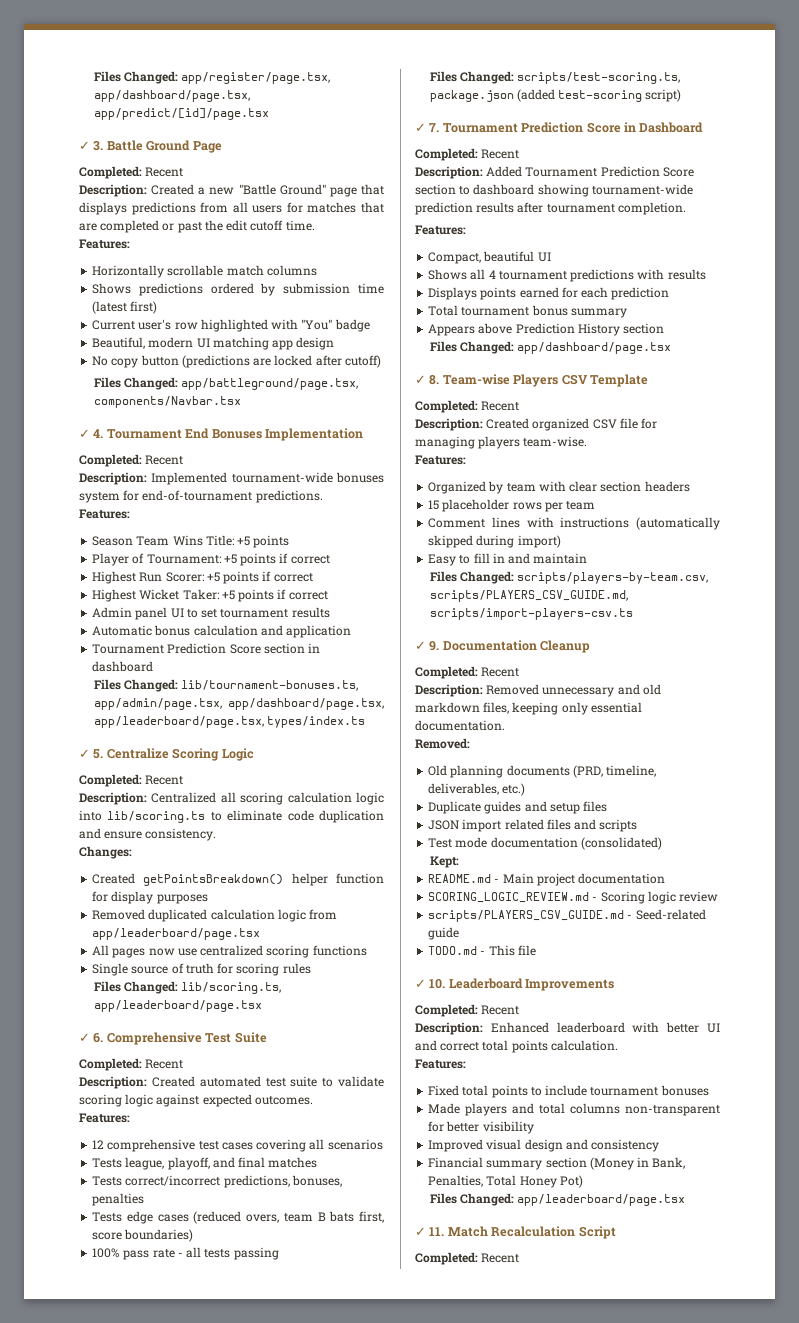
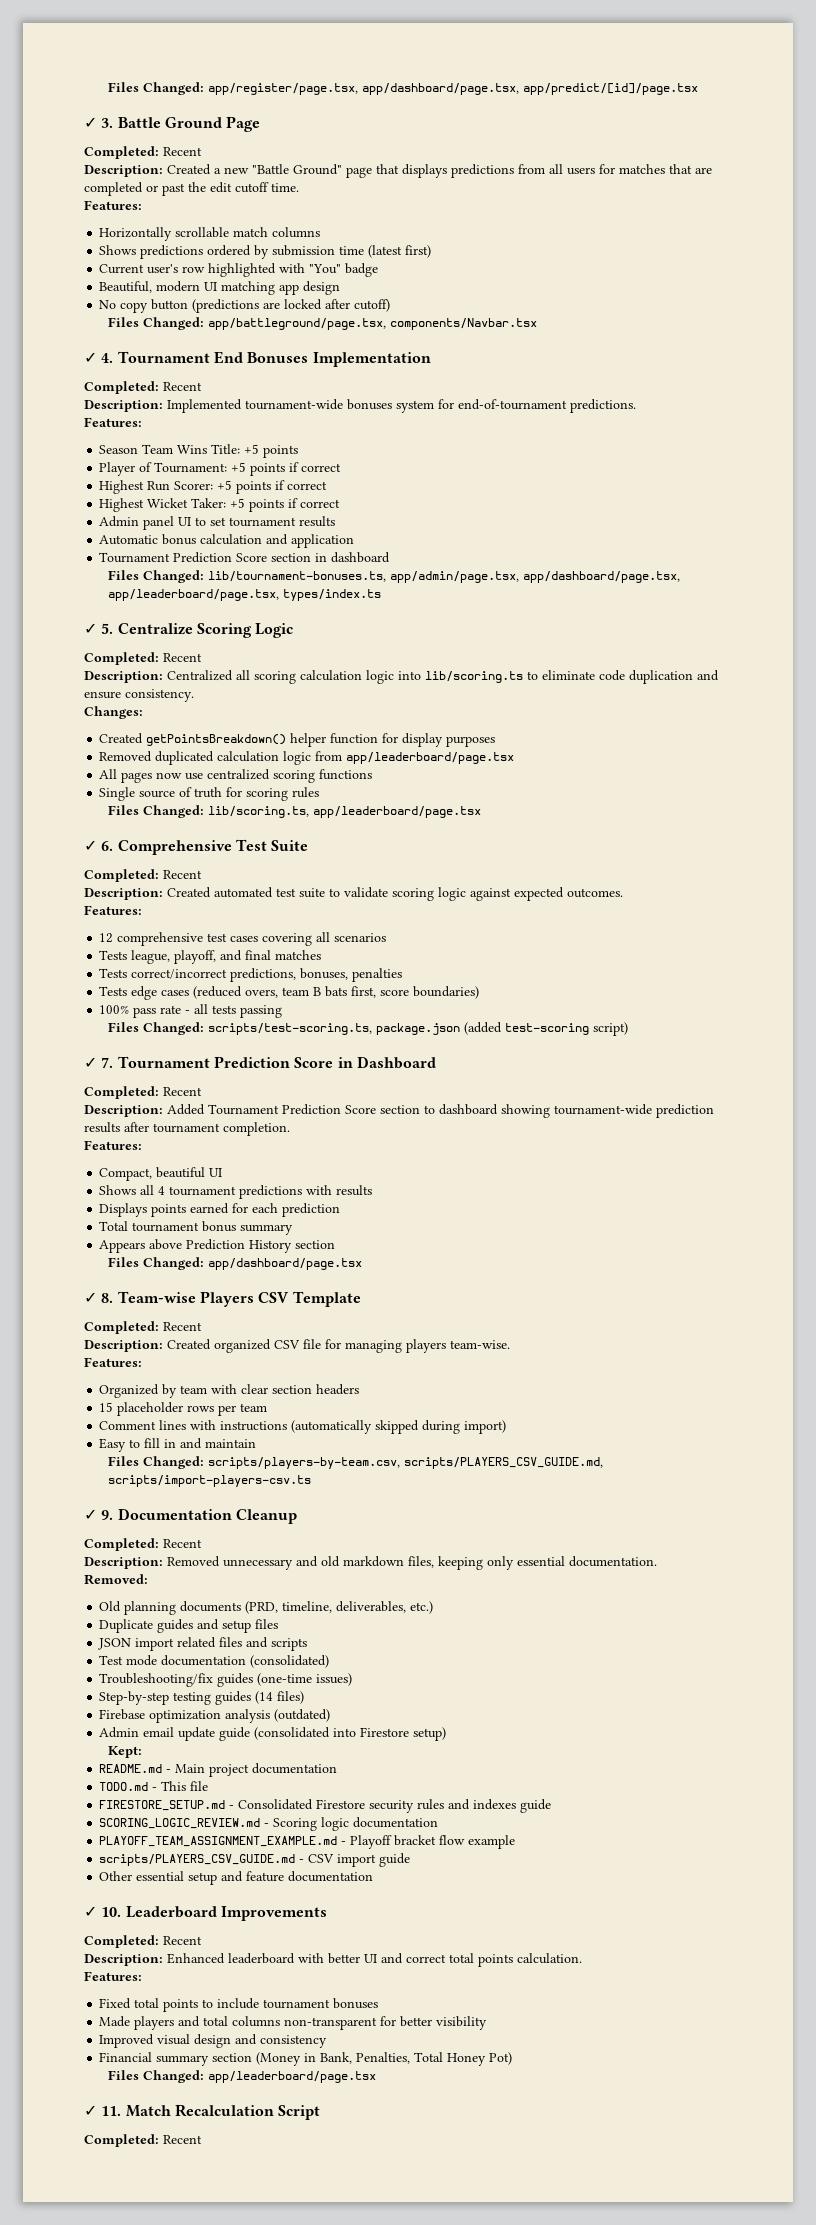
+ Troubleshooting/fix guides (one-time issues)
+ Step-by-step testing guides (14 files)
+ Firebase optimization analysis (outdated)
+ Admin email update guide (consolidated into Firestore setup)
- SCORING_LOGIC_REVIEW.md - Scoring logic review
+ TODO.md - This file
+ FIRESTORE_SETUP.md - Consolidated Firestore security rules and indexes guide
+ SCORING_LOGIC_REVIEW.md - Scoring logic documentation
+ PLAYOFF_TEAM_ASSIGNMENT_EXAMPLE.md - Playoff bracket flow example
- scripts/PLAYERS_CSV_GUIDE.md - Seed-related guide
- TODO.md - This file
+ scripts/PLAYERS_CSV_GUIDE.md - CSV import guide
+ Other essential setup and feature documentation

